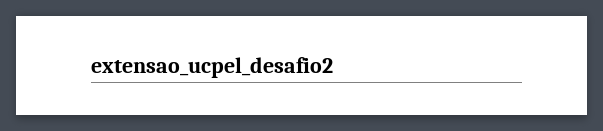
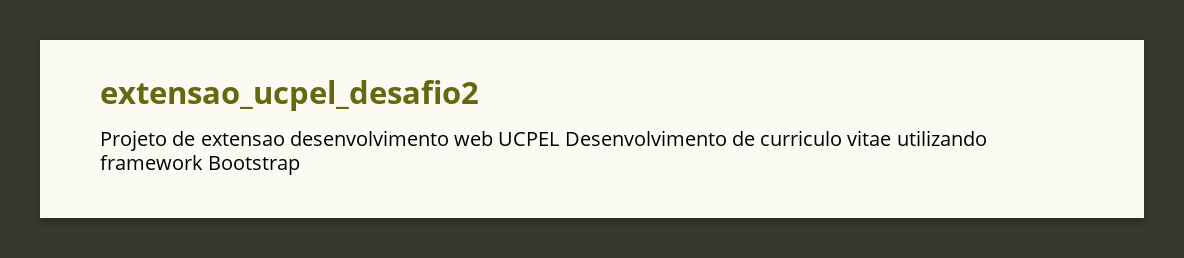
+ Projeto de extensao desenvolvimento web UCPEL Desenvolvimento de curriculo vitae utilizando framework Bootstrap

